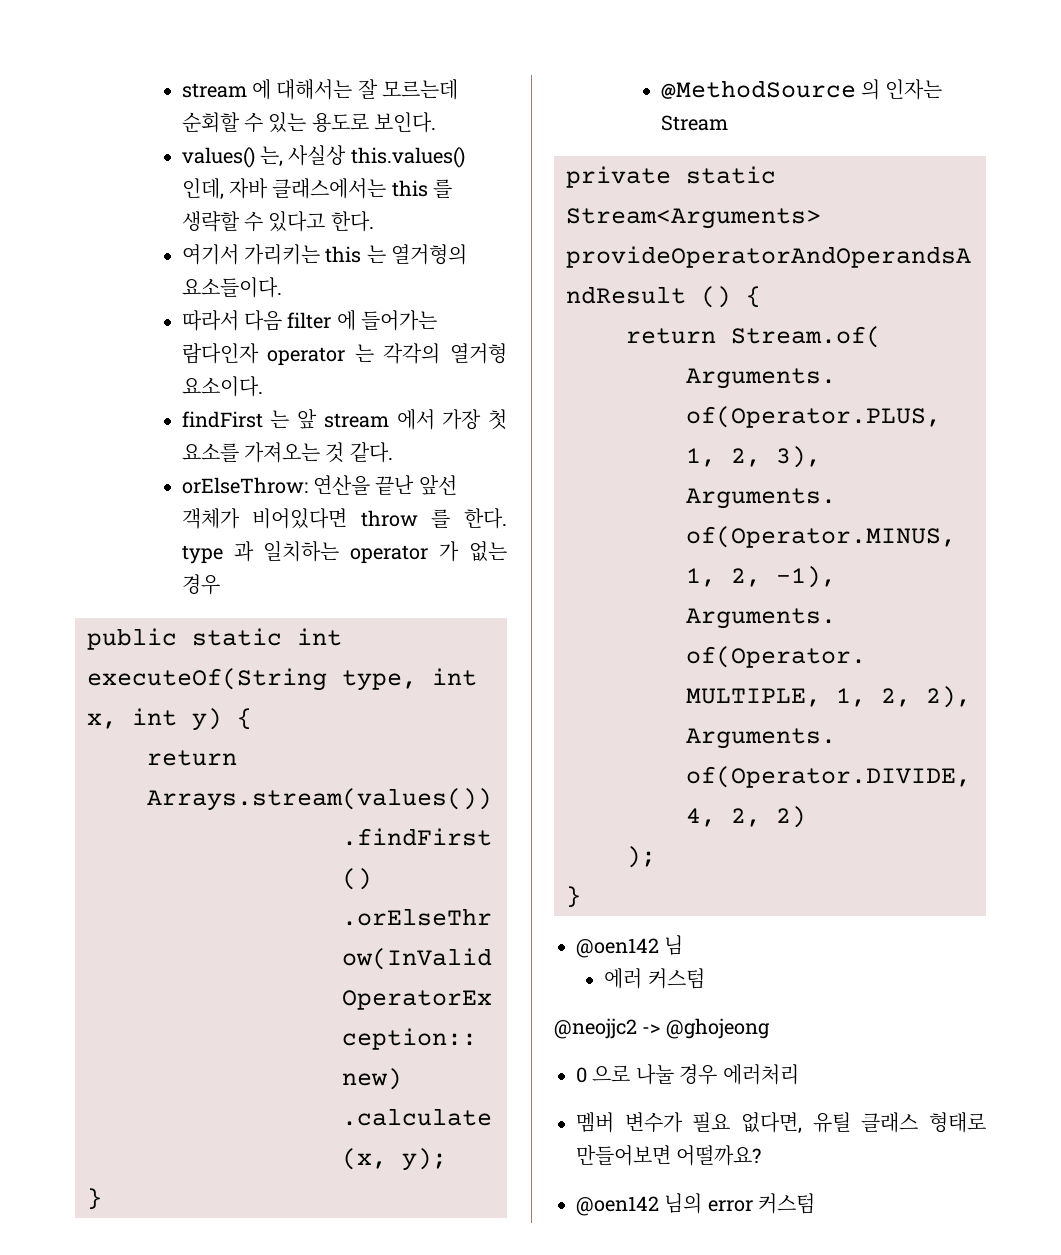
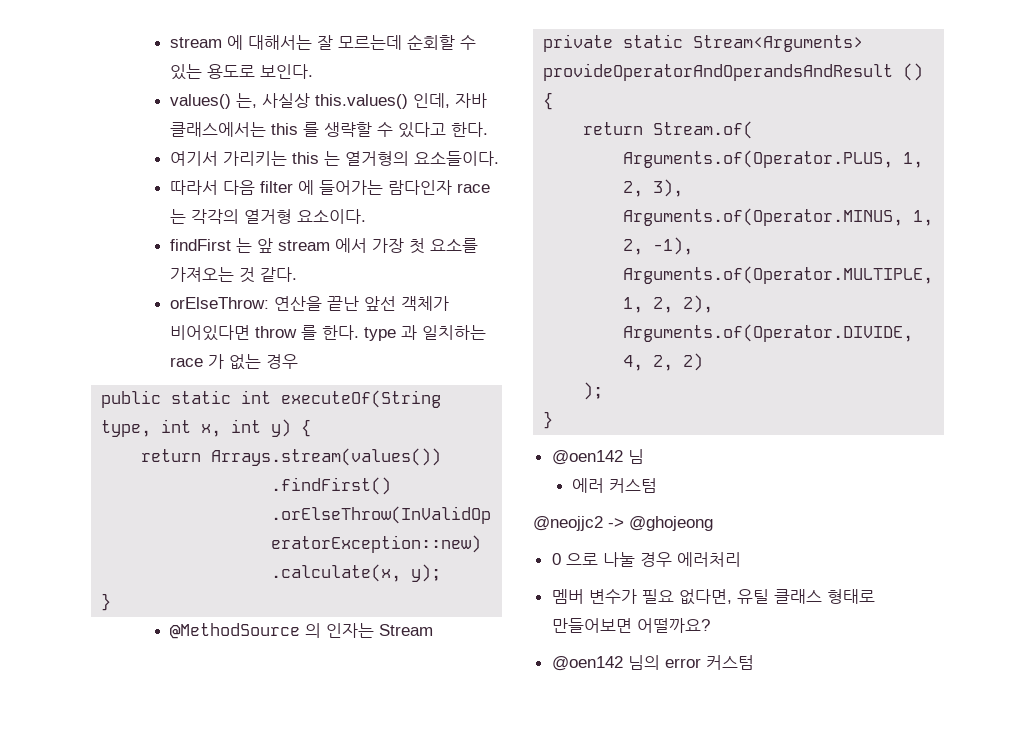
- 따라서 다음 filter 에 들어가는 람다인자 operator 는 각각의 열거형 요소이다.
+ 따라서 다음 filter 에 들어가는 람다인자 race 는 각각의 열거형 요소이다.
- orElseThrow: 연산을 끝난 앞선 객체가 비어있다면 throw 를 한다. type 과 일치하는 operator 가 없는 경우
+ orElseThrow: 연산을 끝난 앞선 객체가 비어있다면 throw 를 한다. type 과 일치하는 race 가 없는 경우

